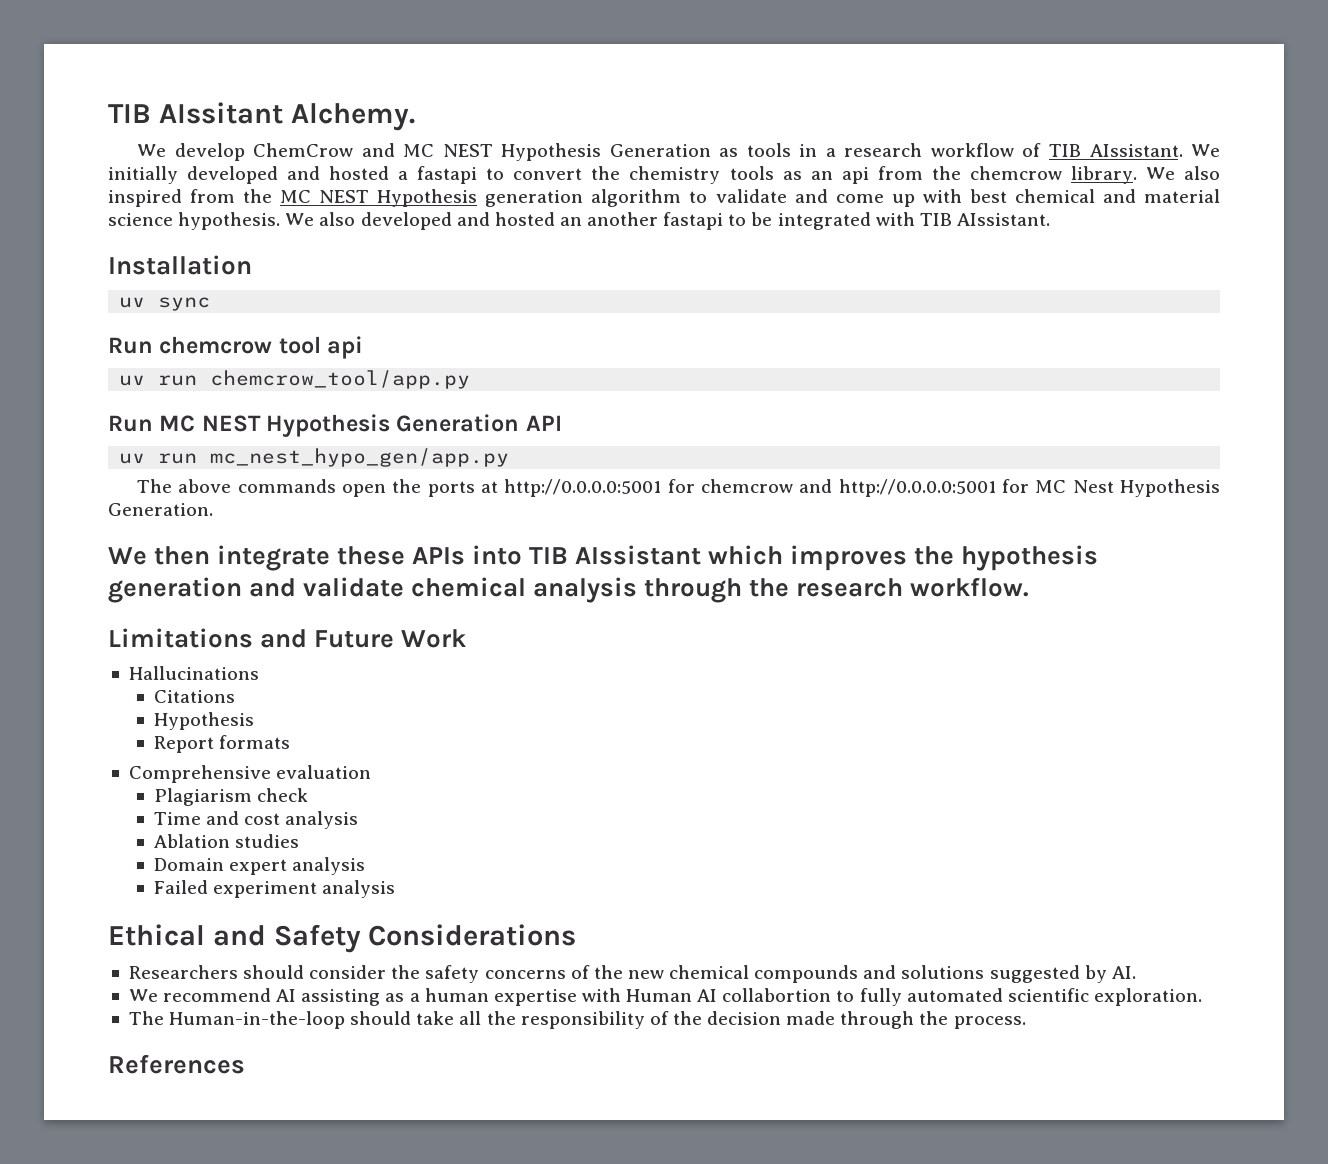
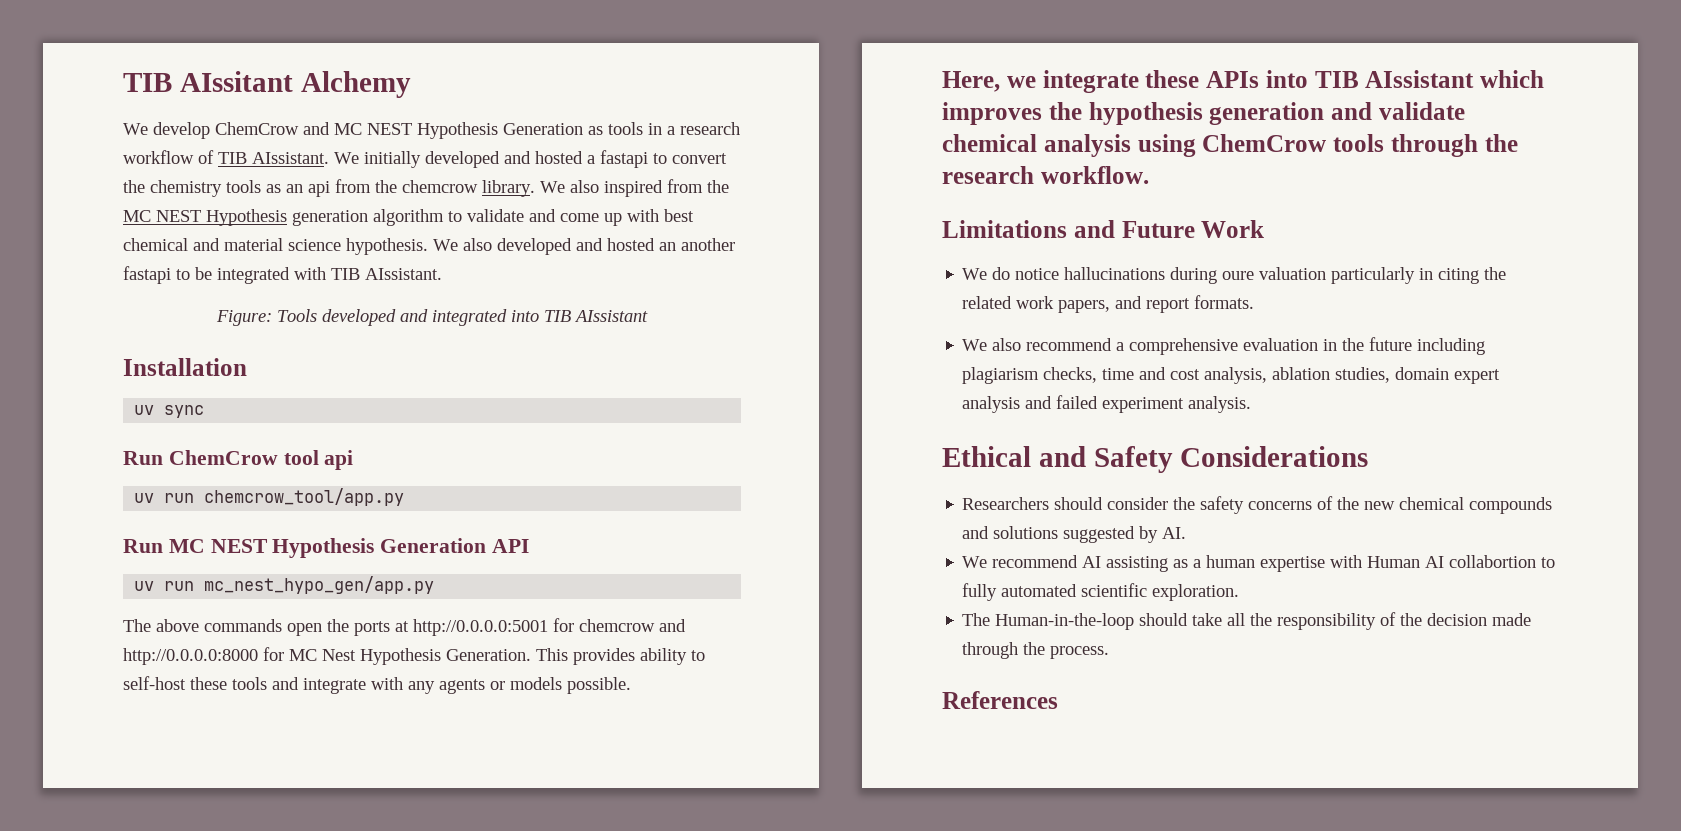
- TIB AIssitant Alchemy.
+ TIB AIssitant Alchemy
+ Figure: Tools developed and integrated into TIB AIssistant
- Run chemcrow tool api
+ Run ChemCrow tool api
- The above commands open the ports at http://0.0.0.0:5001 for chemcrow and http://0.0.0.0:5001 for MC Nest Hypothesis Generation.
- We then integrate these APIs into TIB AIssistant which improves the hypothesis generation and validate chemical analysis through the research workflow.
+ The above commands open the ports at http://0.0.0.0:5001 for chemcrow and http://0.0.0.0:8000 for MC Nest Hypothesis Generation. This provides ability to self-host these tools and integrate with any agents or models possible.
+ Here, we integrate these APIs into TIB AIssistant which improves the hypothesis generation and validate chemical analysis using ChemCrow tools through the research workflow.
- Hallucinations
- Citations
- Hypothesis
- Report formats
- Comprehensive evaluation
- Plagiarism check
- Time and cost analysis
- Ablation studies
- Domain expert analysis
- Failed experiment analysis
+ We do notice hallucinations during oure valuation particularly in citing the related work papers, and report formats.
+ We also recommend a comprehensive evaluation in the future including plagiarism checks, time and cost analysis, ablation studies, domain expert analysis and failed experiment analysis.

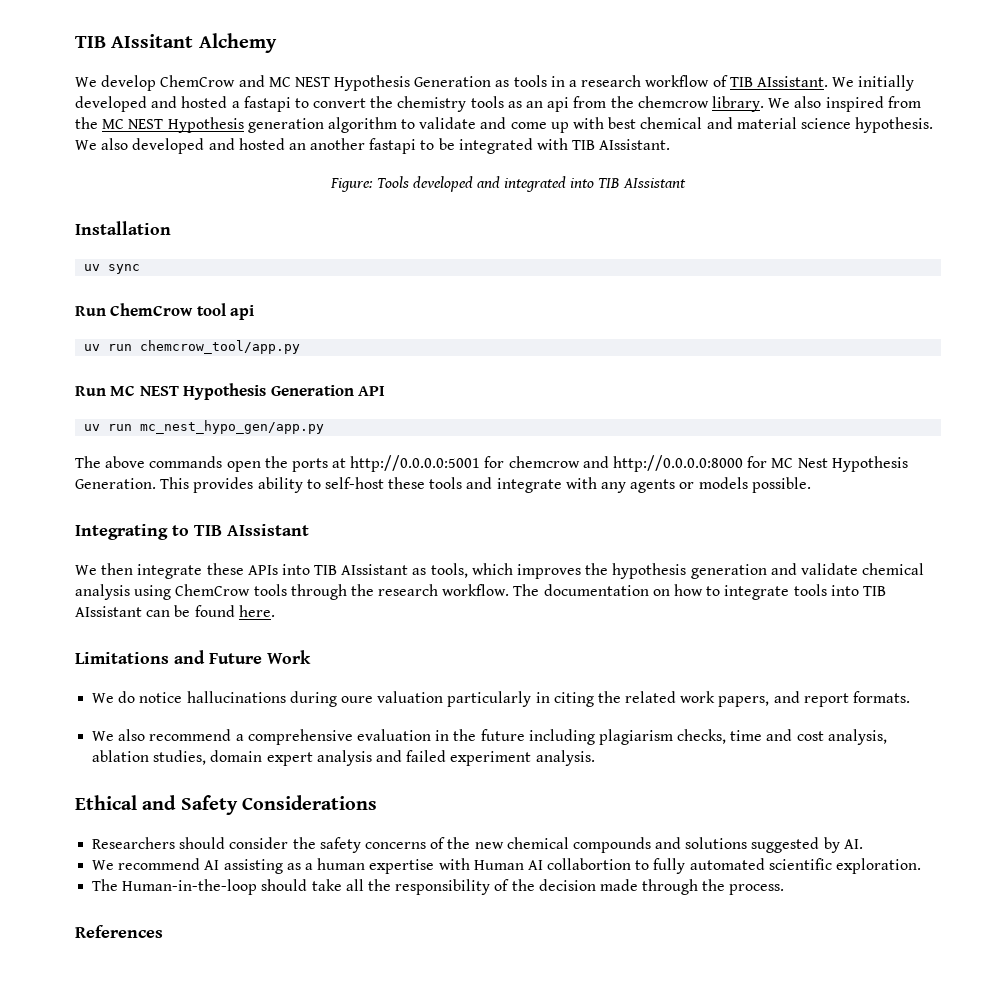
- Here, we integrate these APIs into TIB AIssistant which improves the hypothesis generation and validate chemical analysis using ChemCrow tools through the research workflow.
+ Integrating to TIB AIssistant
+ We then integrate these APIs into TIB AIssistant as tools, which improves the hypothesis generation and validate chemical analysis using ChemCrow tools through the research workflow. The documentation on how to integrate tools into TIB AIssistant can be found here.

